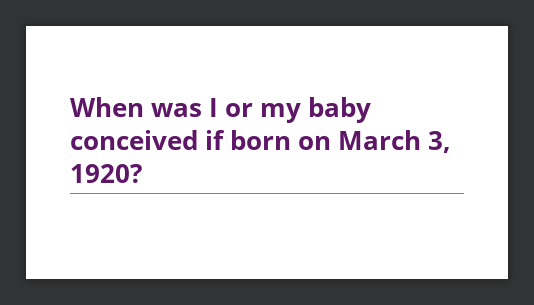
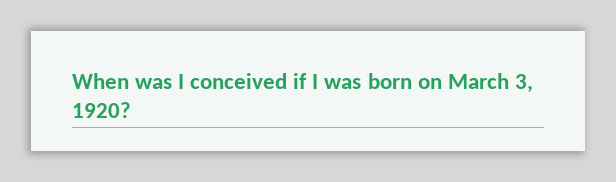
- When was I or my baby conceived if born on March 3, 1920?
+ When was I conceived if I was born on March 3, 1920?

